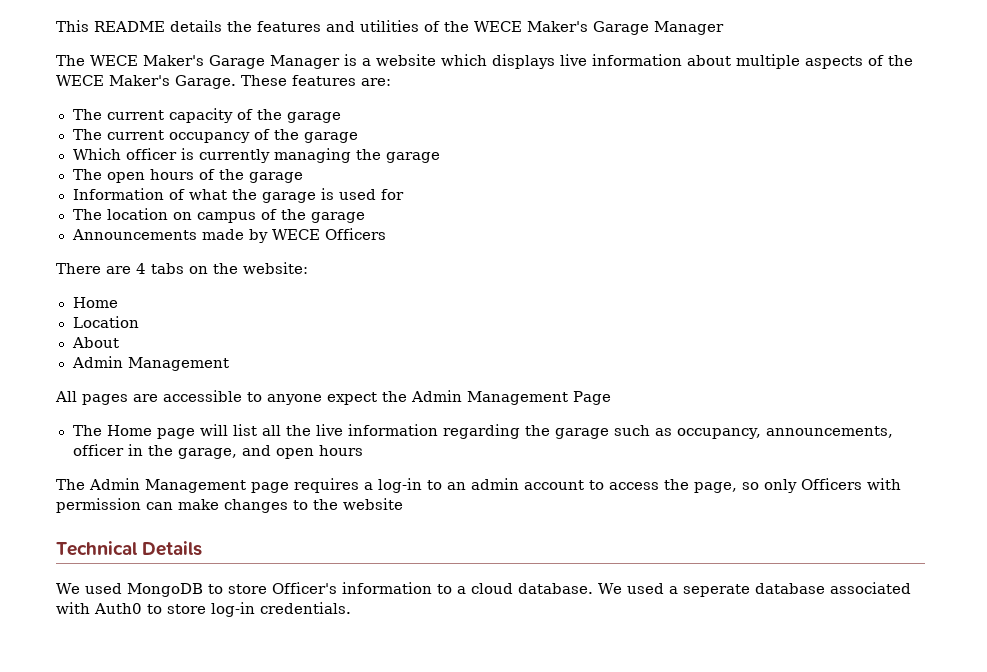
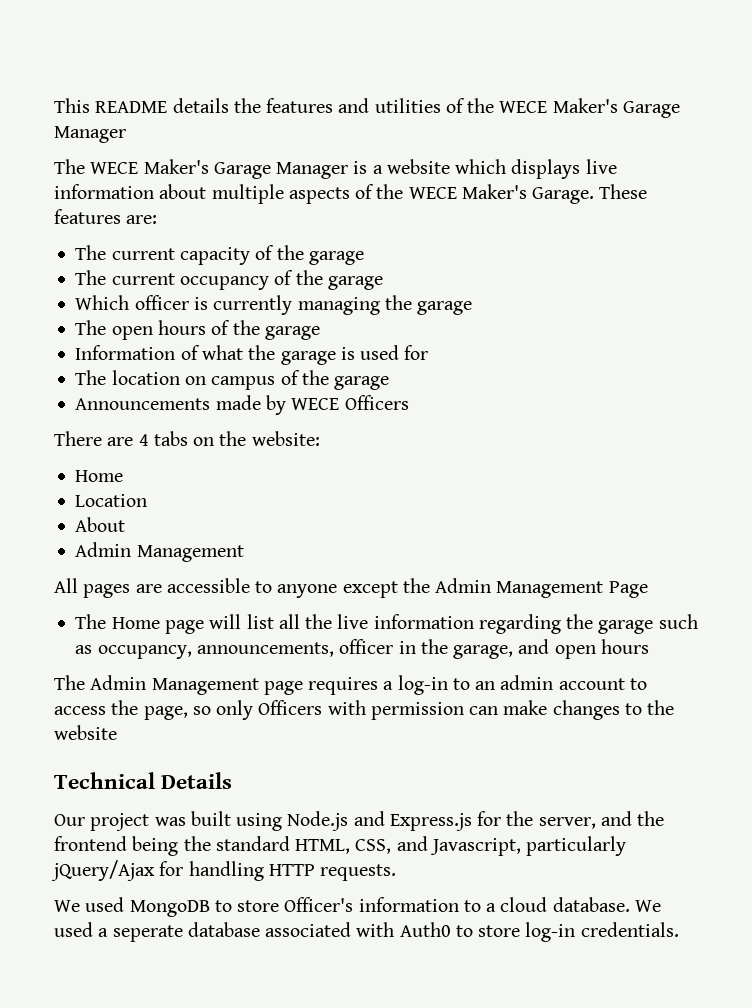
- All pages are accessible to anyone expect the Admin Management Page
+ All pages are accessible to anyone except the Admin Management Page
+ Our project was built using Node.js and Express.js for the server, and the frontend being the standard HTML, CSS, and Javascript, particularly jQuery/Ajax for handling HTTP requests.

